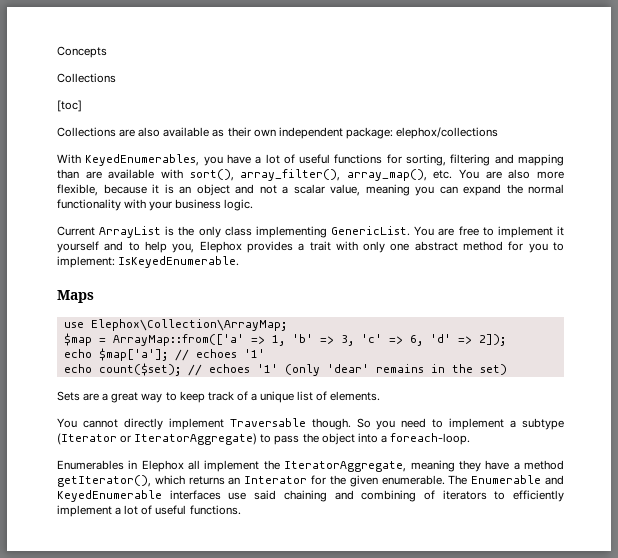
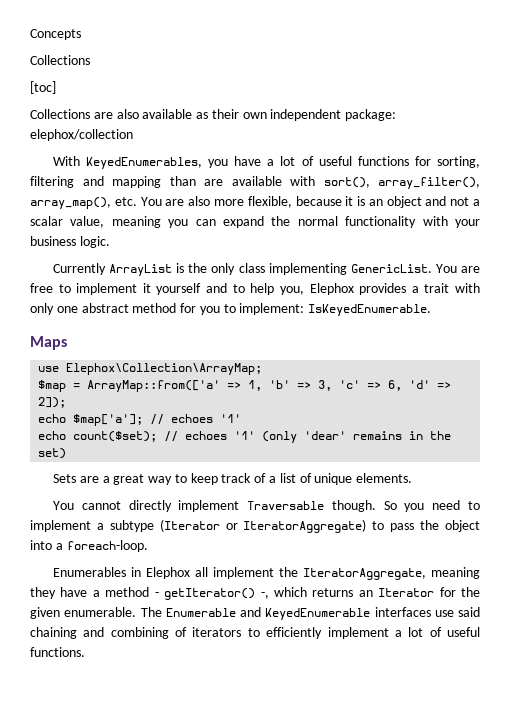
- Collections are also available as their own independent package: elephox/collections
+ Collections are also available as their own independent package: elephox/collection
- Current ArrayList is the only class implementing GenericList.
+ Currently ArrayList is the only class implementing GenericList.
- Sets are a great way to keep track of a unique list of elements.
+ Sets are a great way to keep track of a list of unique elements.
- Enumerables in Elephox all implement the IteratorAggregate, meaning they have a method getIterator(), which returns an Interator for the given enumerable.
+ Enumerables in Elephox all implement the IteratorAggregate, meaning they have a method - getIterator() -, which returns an Iterator for the given enumerable.

